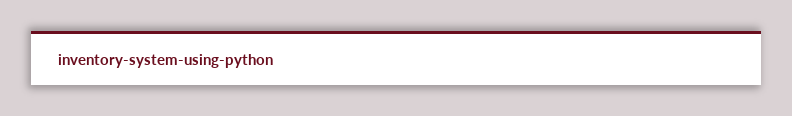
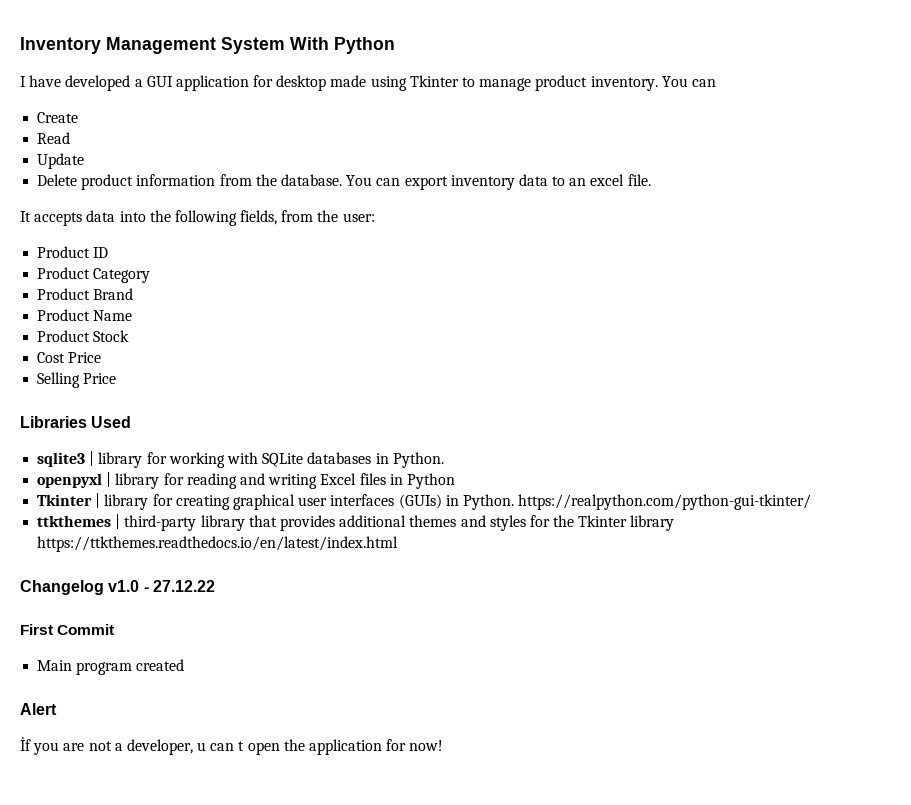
- inventory-system-using-python
+ Inventory Management System With Python
+ I have developed a GUI application for desktop made using Tkinter to manage product inventory. You can
+ Create
+ Read
+ Update
+ Delete product information from the database. You can export inventory data to an excel file.
+ It accepts data into the following fields, from the user:
+ Product ID
+ Product Category
+ Product Brand
+ Product Name
+ Product Stock
+ Cost Price
+ Selling Price
+ Libraries Used
+ sqlite3 | library for working with SQLite databases in Python.
+ openpyxl | library for reading and writing Excel files in Python
+ Tkinter | library for creating graphical user interfaces (GUIs) in Python. https://realpython.com/python-gui-tkinter/
+ ttkthemes | third-party library that provides additional themes and styles for the Tkinter library https://ttkthemes.readthedocs.io/en/latest/index.html
+ Changelog v1.0 - 27.12.22
+ First Commit
+ Main program created
+ Alert
+ İf you are not a developer, u can t open the application for now!

